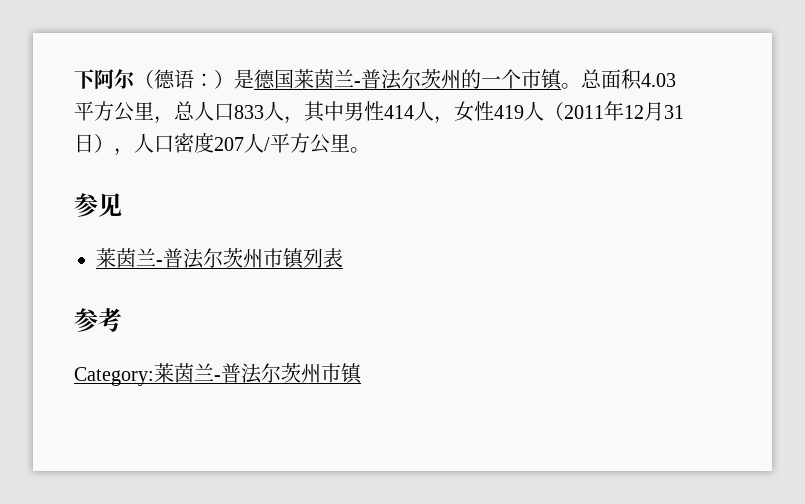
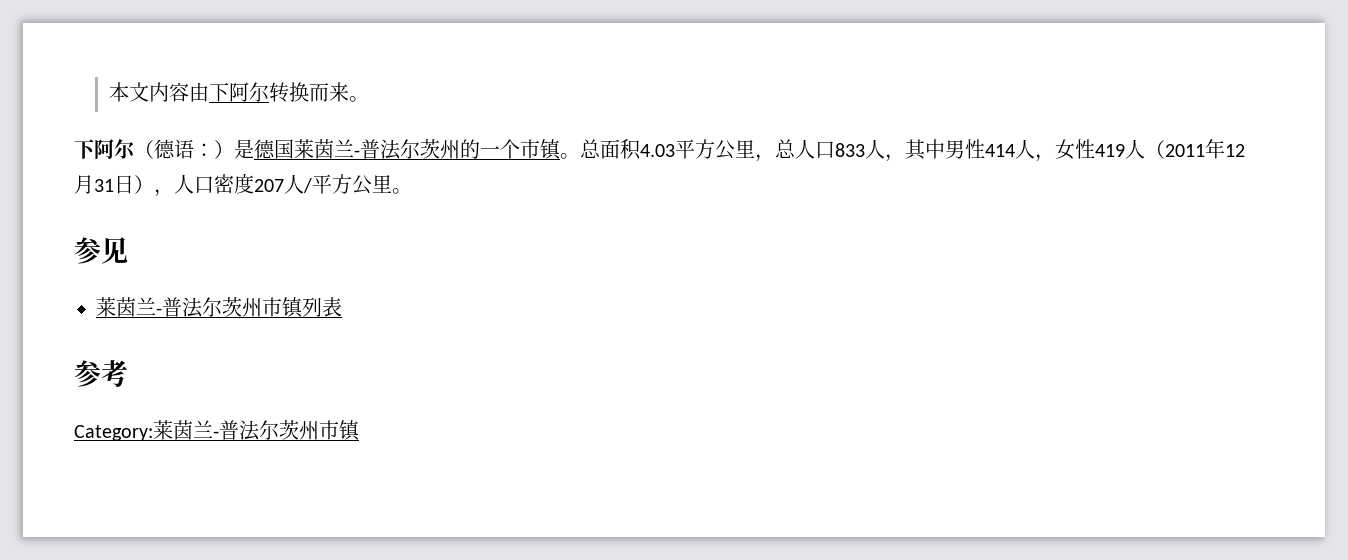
+ 本文内容由下阿尔转换而来。

